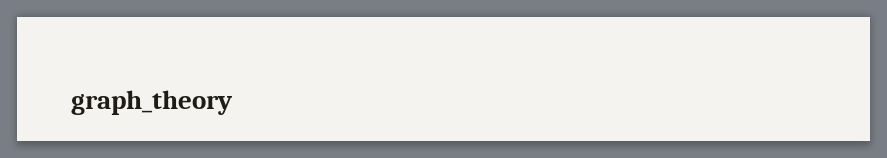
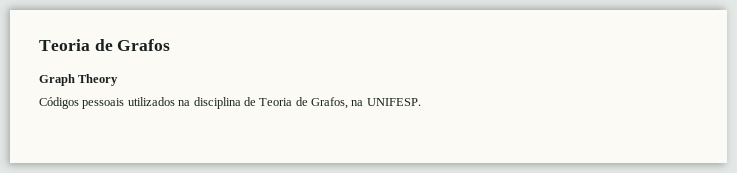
- graph_theory
+ Teoria de Grafos
+ Graph Theory
+ Códigos pessoais utilizados na disciplina de Teoria de Grafos, na UNIFESP.

